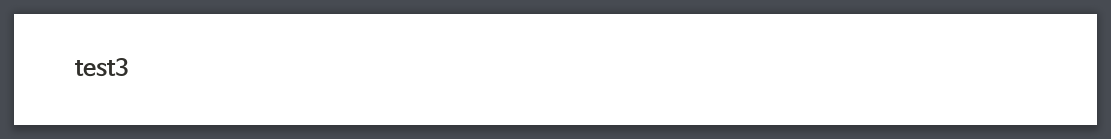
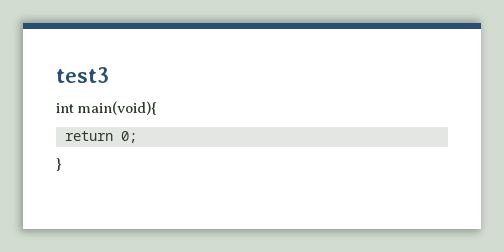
+ int main(void){
+ return 0;
+ }

